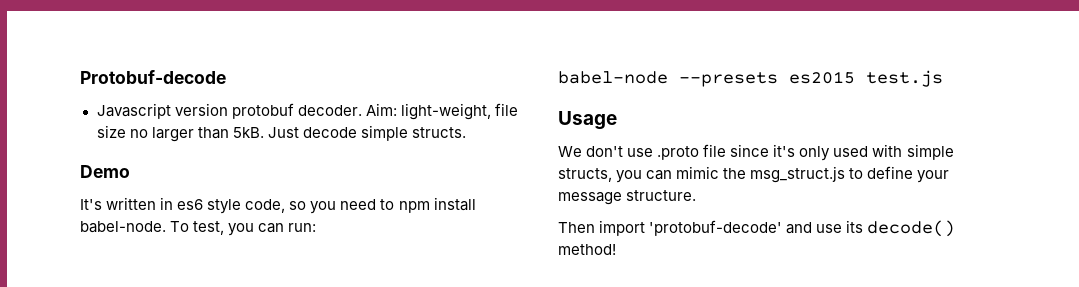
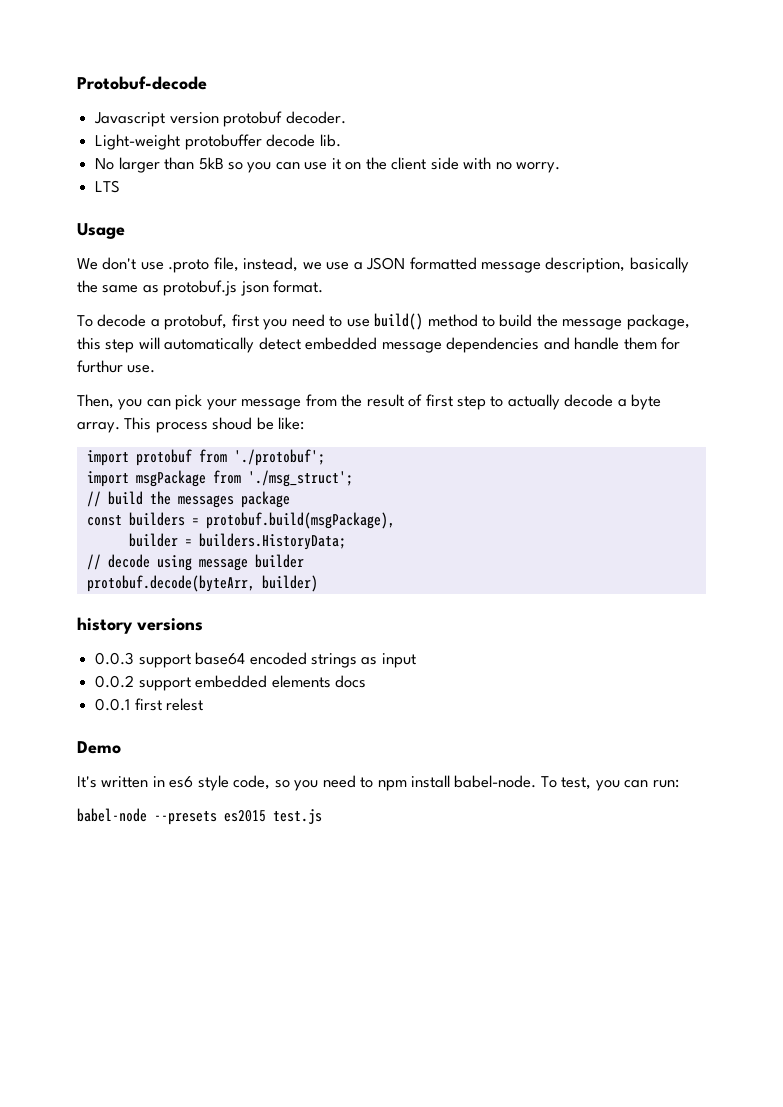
- Javascript version protobuf decoder. Aim: light-weight, file size no larger than 5kB. Just decode simple structs.
+ Javascript version protobuf decoder.
+ Light-weight protobuffer decode lib.
+ No larger than 5kB so you can use it on the client side with no worry.
+ LTS
+ Usage
+ We don't use .proto file, instead, we use a JSON formatted message description, basically the same as protobuf.js json format.
+ To decode a protobuf, first you need to use build() method to build the message package, this step will automatically detect embedded message dependencies and handle them for furthur use.
+ Then, you can pick your message from the result of first step to actually decode a byte array. This process shoud be like:
+ import protobuf from './protobuf';
+ import msgPackage from './msg_struct';
+ // build the messages package
+ const builders = protobuf.build(msgPackage),
+ builder = builders.HistoryData;
+ // decode using message builder
+ protobuf.decode(byteArr, builder)
+ history versions
+ 0.0.3 support base64 encoded strings as input
+ 0.0.2 support embedded elements docs
+ 0.0.1 first relest
- Usage
- We don't use .proto file since it's only used with simple structs, you can mimic the msg_struct.js to define your message structure.
- Then import 'protobuf-decode' and use its decode() method!

